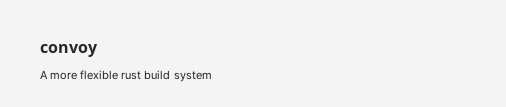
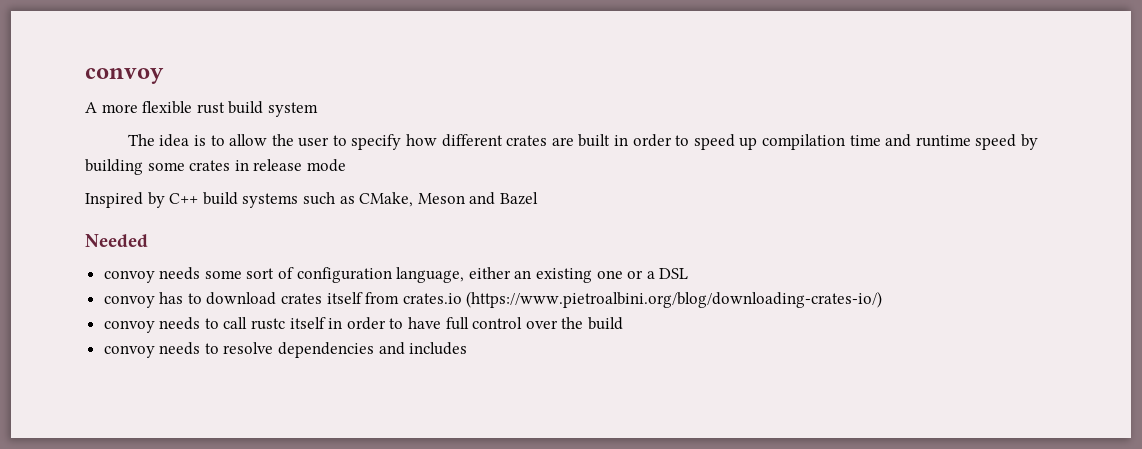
+ The idea is to allow the user to specify how different crates are built in order to speed up compilation time and runtime speed by building some crates in release mode
+ Inspired by C++ build systems such as CMake, Meson and Bazel
+ Needed
+ convoy needs some sort of configuration language, either an existing one or a DSL
+ convoy has to download crates itself from crates.io (https://www.pietroalbini.org/blog/downloading-crates-io/)
+ convoy needs to call rustc itself in order to have full control over the build
+ convoy needs to resolve dependencies and includes

